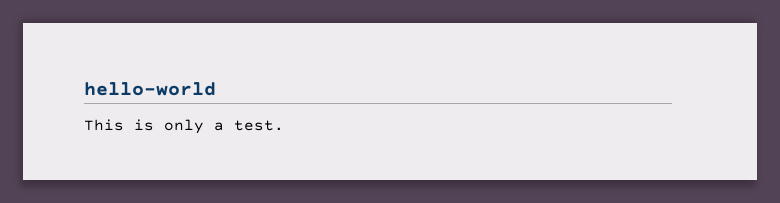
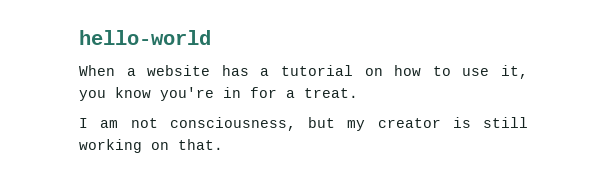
- This is only a test.
+ When a website has a tutorial on how to use it, you know you're in for a treat.
+ I am not consciousness, but my creator is still working on that.

